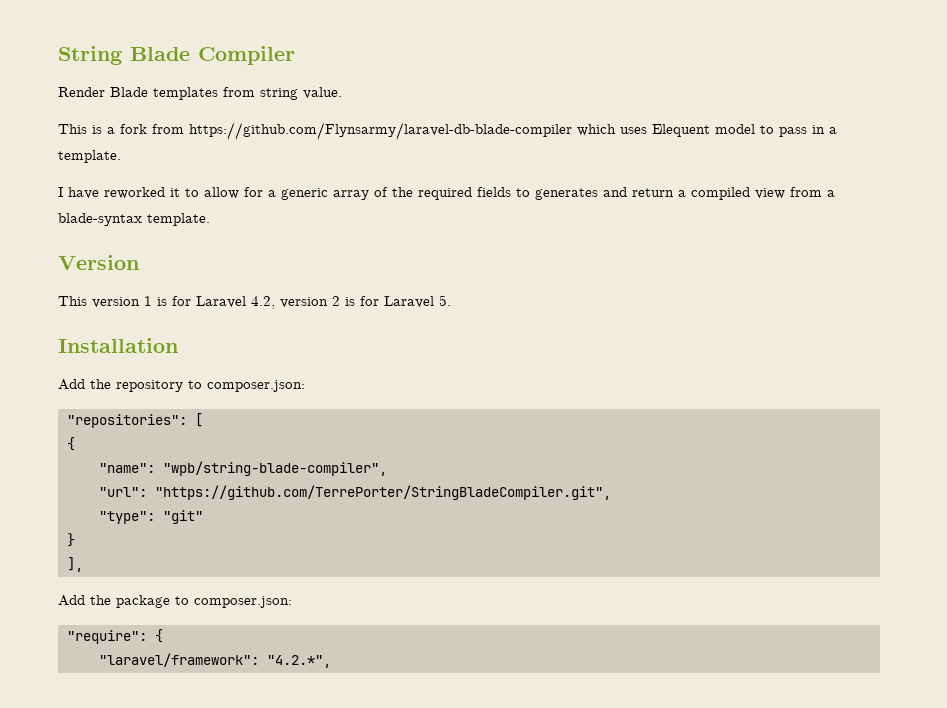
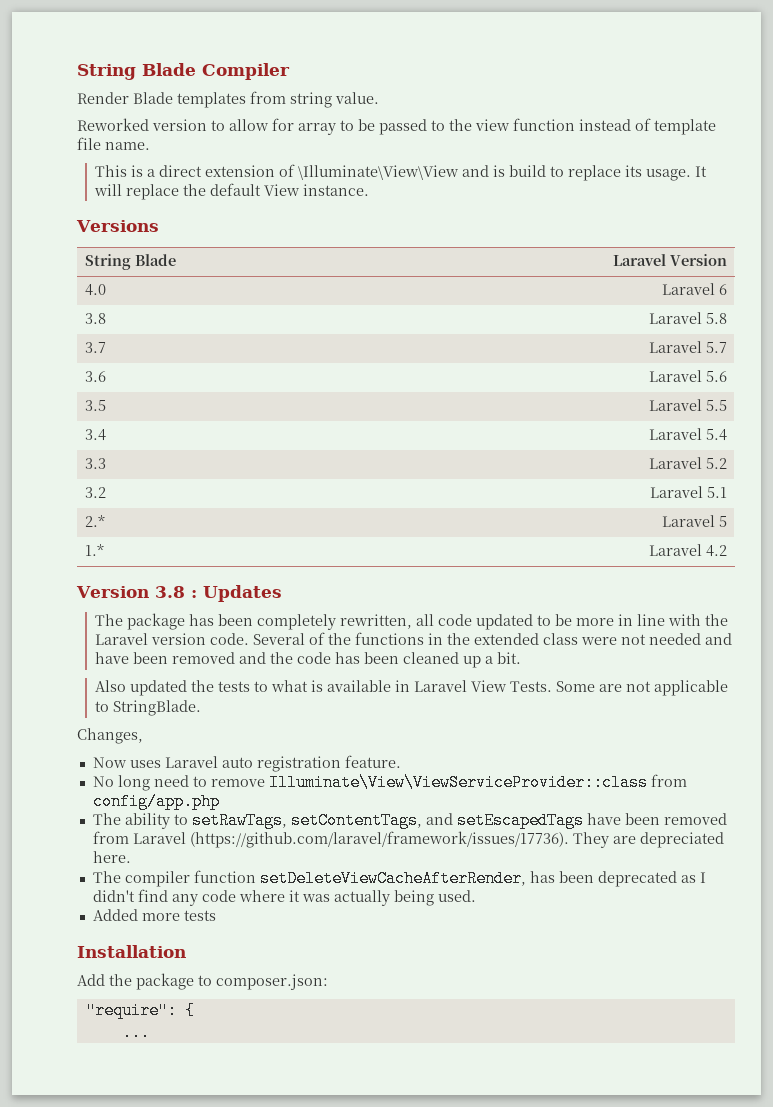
- This is a fork from https://github.com/Flynsarmy/laravel-db-blade-compiler which uses Elequent model to pass in a template.
- I have reworked it to allow for a generic array of the required fields to generates and return a compiled view from a blade-syntax template.
- Version
- This version 1 is for Laravel 4.2, version 2 is for Laravel 5.
+ Reworked version to allow for array to be passed to the view function instead of template file name.
+ This is a direct extension of \Illuminate\View\View and is build to replace its usage. It will replace the default View instance.
+ Versions
+ String Blade | Laravel Version
+ 4.0 | Laravel 6
+ 3.8 | Laravel 5.8
+ 3.7 | Laravel 5.7
+ 3.6 | Laravel 5.6
+ 3.5 | Laravel 5.5
+ 3.4 | Laravel 5.4
+ 3.3 | Laravel 5.2
+ 3.2 | Laravel 5.1
+ 2.* | Laravel 5
+ 1.* | Laravel 4.2
+ Version 3.8 : Updates
+ The package has been completely rewritten, all code updated to be more in line with the Laravel version code. Several of the functions in the extended class were not needed and have been removed and the code has been cleaned up a bit.
+ Also updated the tests to what is available in Laravel View Tests. Some are not applicable to StringBlade.
+ Changes,
+ Now uses Laravel auto registration feature.
+ No long need to remove Illuminate\View\ViewServiceProvider::class from config/app.php
+ The ability to setRawTags, setContentTags, and setEscapedTags have been removed from Laravel (https://github.com/laravel/framework/issues/17736). They are depreciated here.
+ The compiler function setDeleteViewCacheAfterRender, has been deprecated as I didn't find any code where it was actually being used.
+ Added more tests
  Installation
- Add the repository to composer.json:
- "repositories": [
- {
- "name": "wpb/string-blade-compiler",
- "url": "https://github.com/TerrePorter/StringBladeCompiler.git",
- "type": "git"
- }
- ],
- "laravel/framework": "4.2.*",
+ ...

